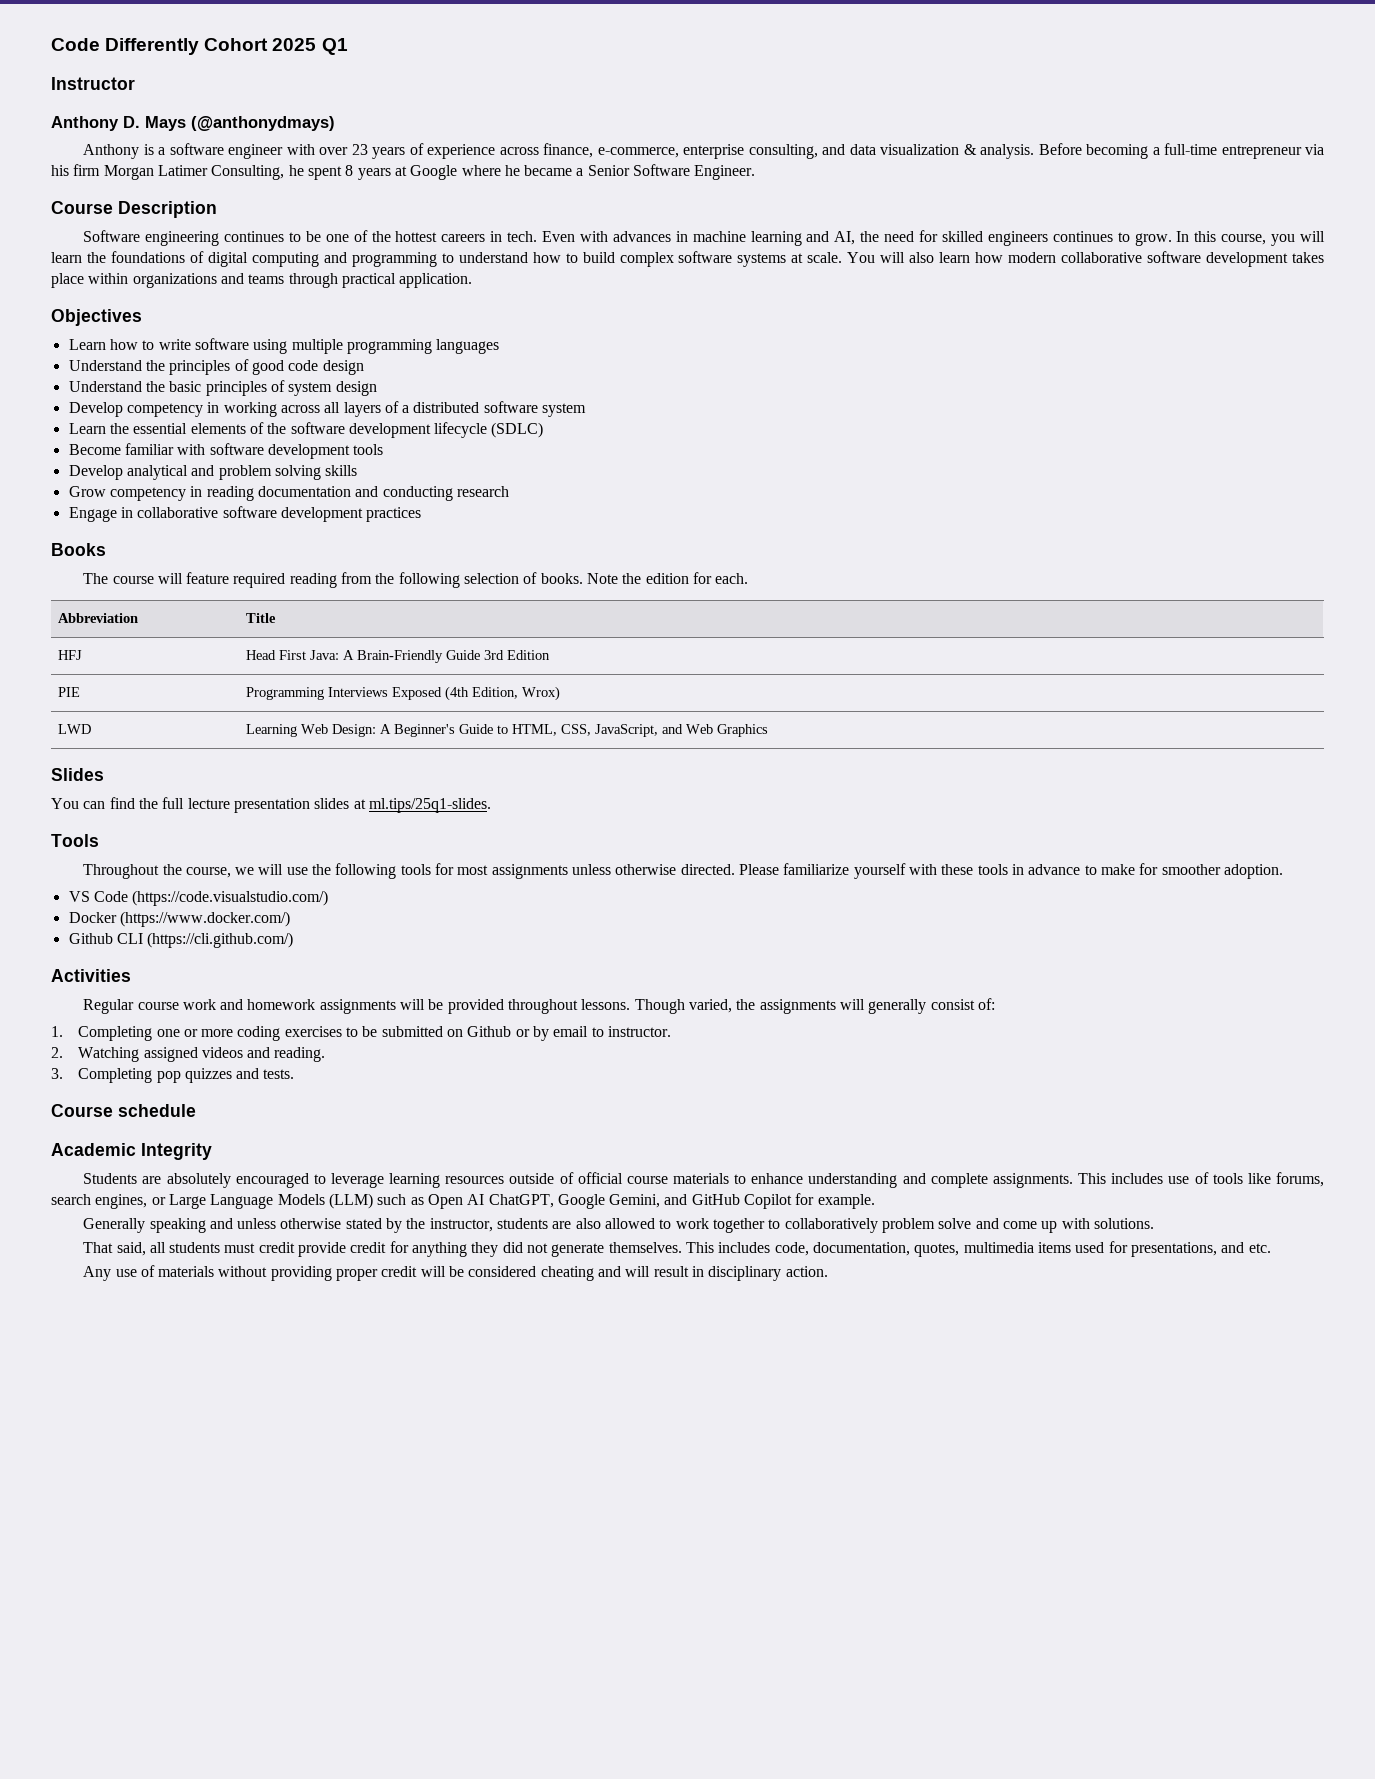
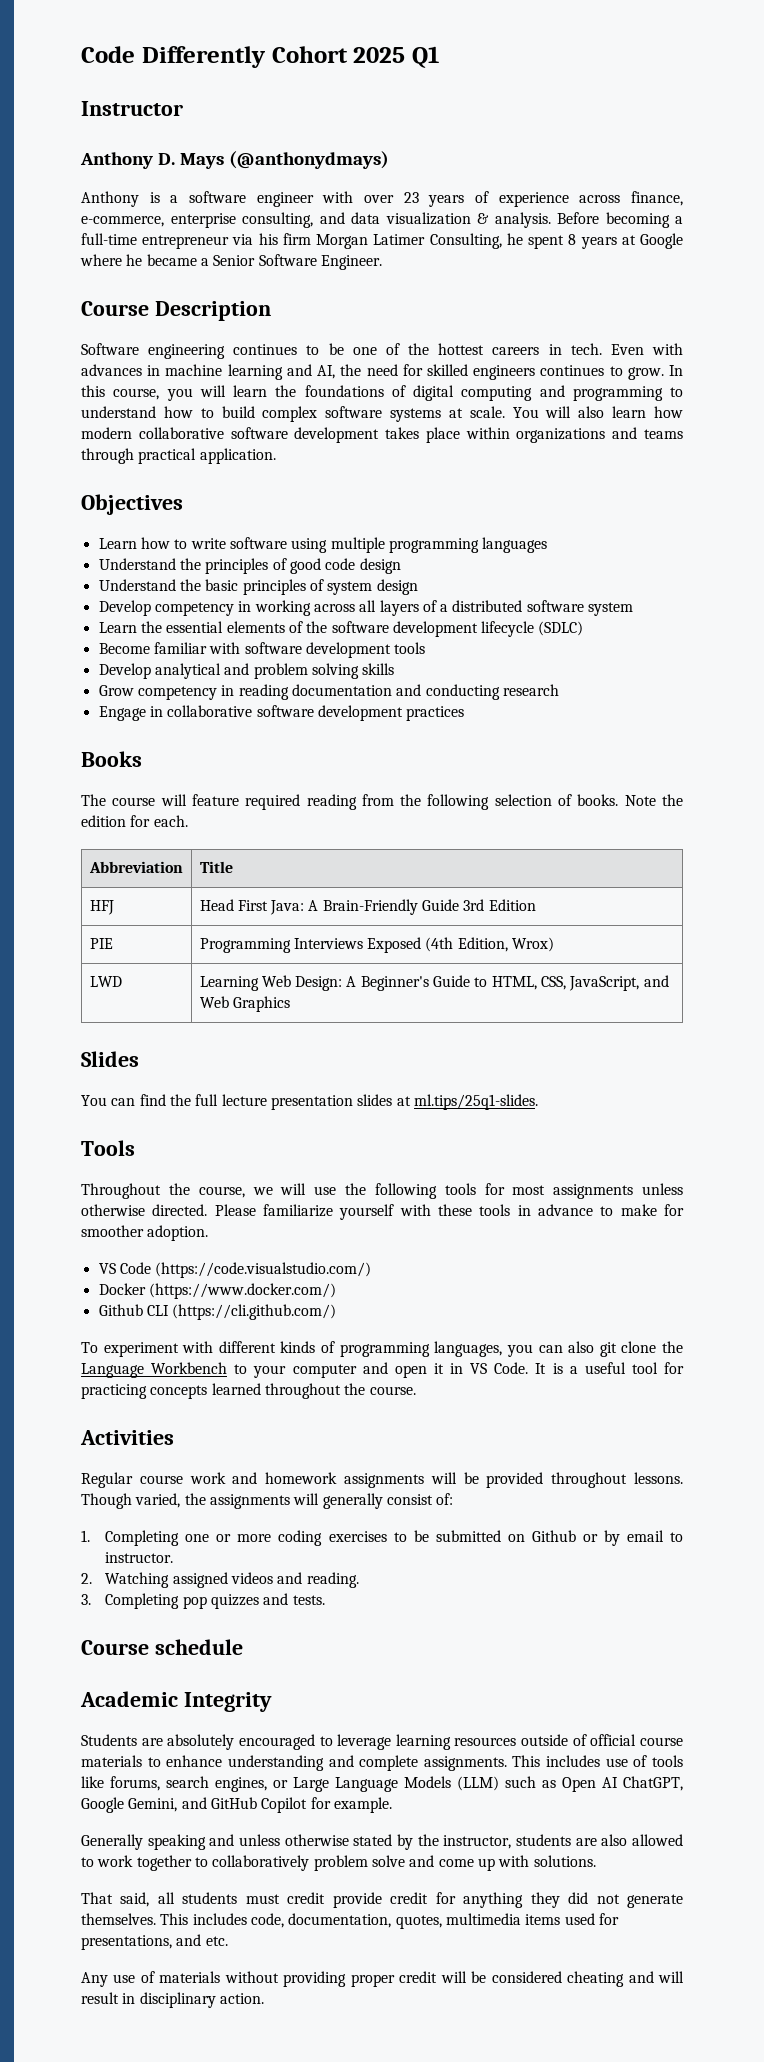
+ To experiment with different kinds of programming languages, you can also git clone the Language Workbench to your computer and open it in VS Code. It is a useful tool for practicing concepts learned throughout the course.

